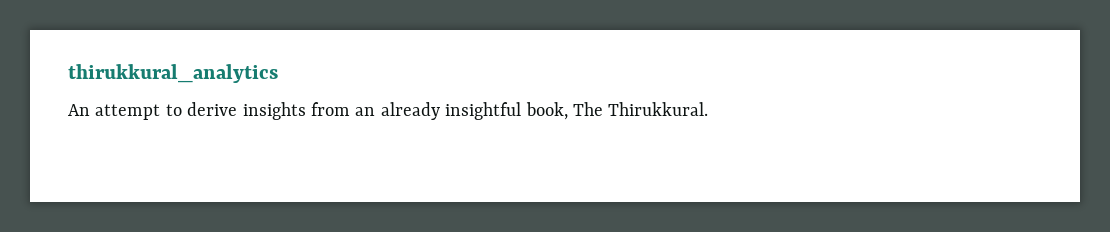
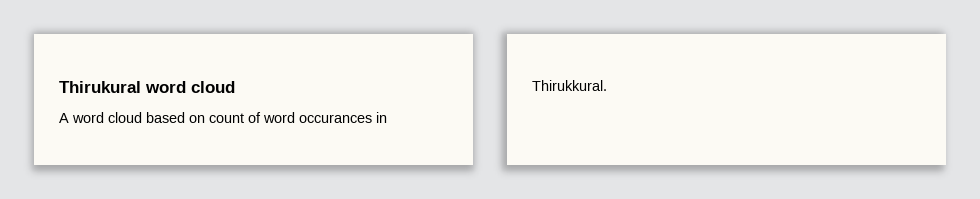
- thirukkural_analytics
- An attempt to derive insights from an already insightful book, The Thirukkural.
+ Thirukural word cloud
+ A word cloud based on count of word occurances in Thirukkural.

